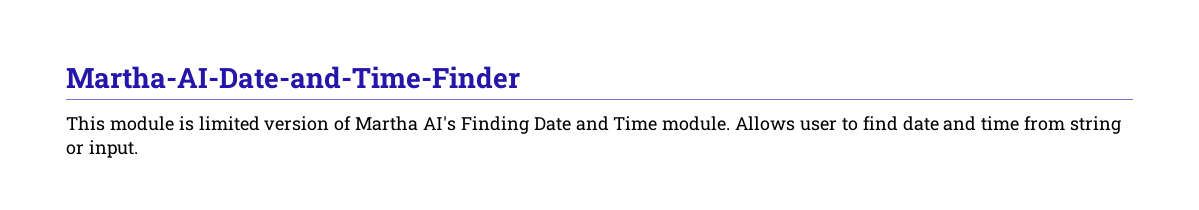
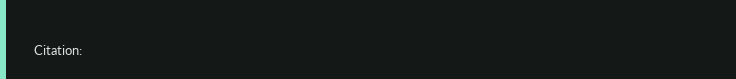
- Martha-AI-Date-and-Time-Finder
- This module is limited version of Martha AI's Finding Date and Time module. Allows user to find date and time from string or input.
+ Citation:

